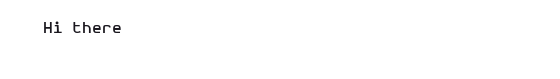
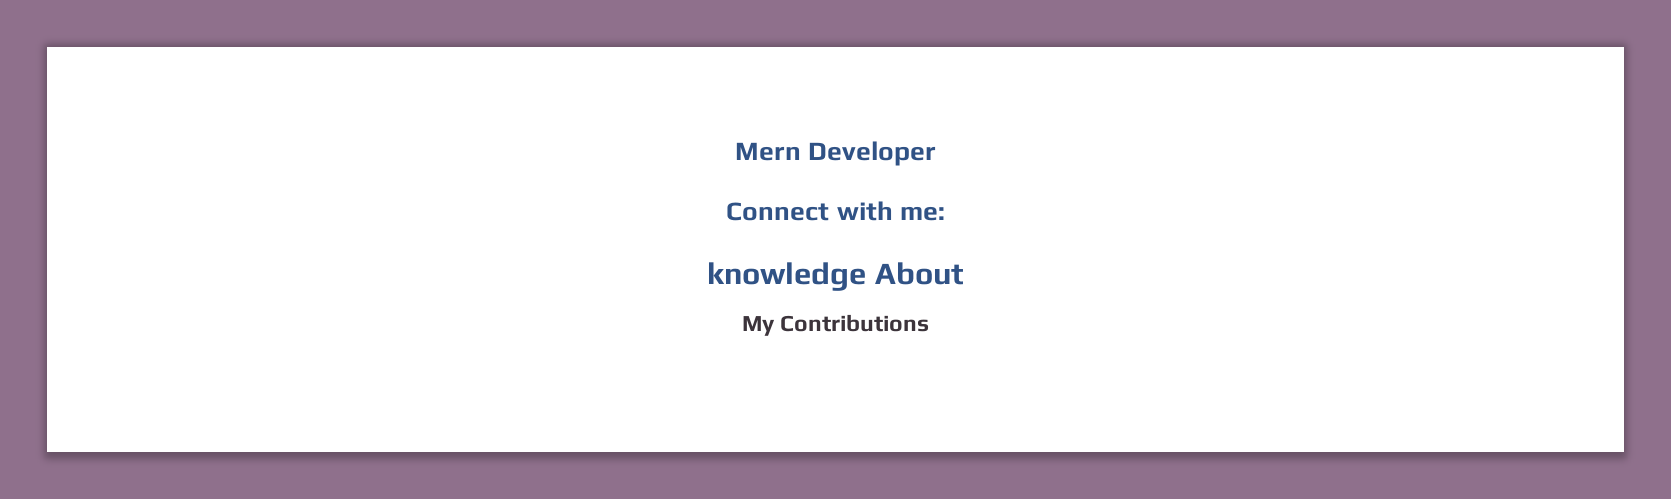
- Hi there
+ Mern Developer
+ Connect with me:
+ knowledge About
+ My Contributions

